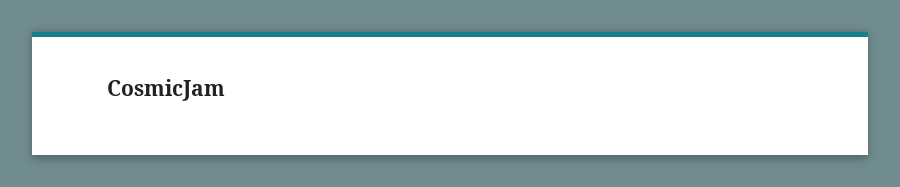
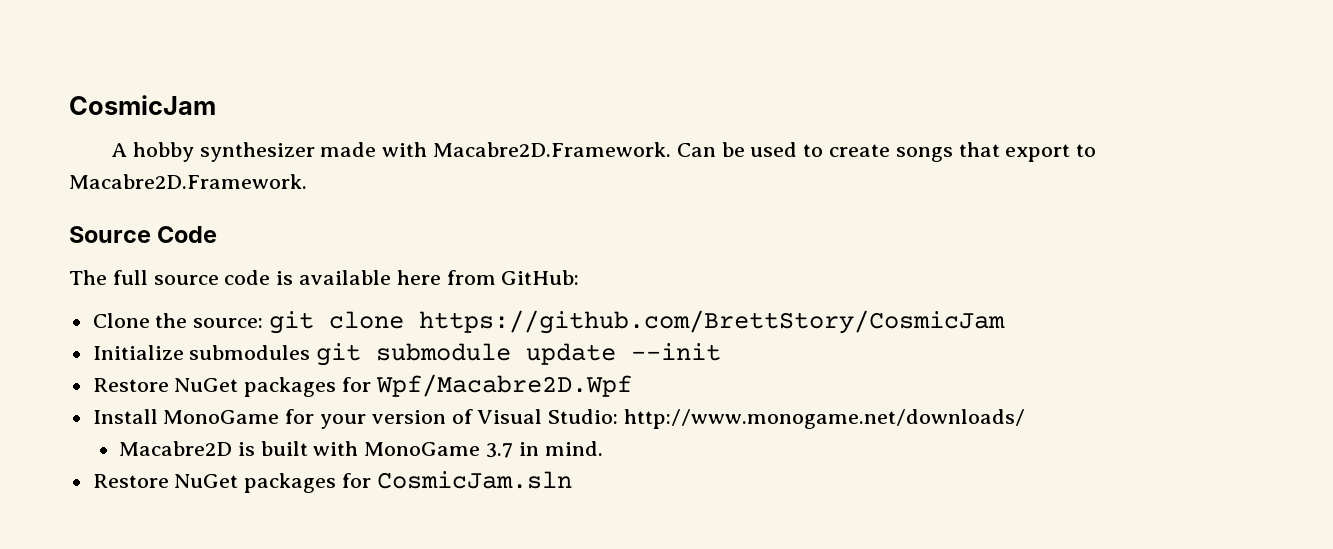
+ A hobby synthesizer made with Macabre2D.Framework. Can be used to create songs that export to Macabre2D.Framework.
+ Source Code
+ The full source code is available here from GitHub:
+ Clone the source: git clone https://github.com/BrettStory/CosmicJam
+ Initialize submodules git submodule update --init
+ Restore NuGet packages for Wpf/Macabre2D.Wpf
+ Install MonoGame for your version of Visual Studio: http://www.monogame.net/downloads/
+ Macabre2D is built with MonoGame 3.7 in mind.
+ Restore NuGet packages for CosmicJam.sln

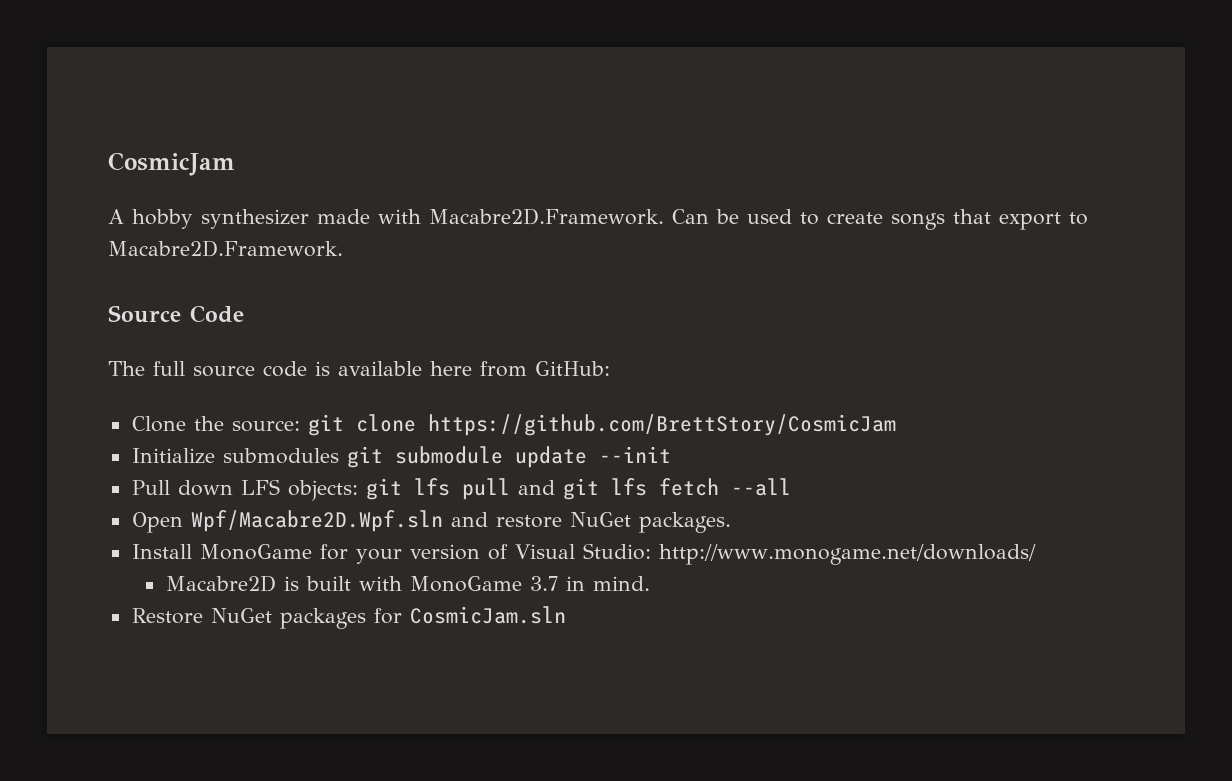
- Restore NuGet packages for Wpf/Macabre2D.Wpf
+ Pull down LFS objects: git lfs pull and git lfs fetch --all
+ Open Wpf/Macabre2D.Wpf.sln and restore NuGet packages.

